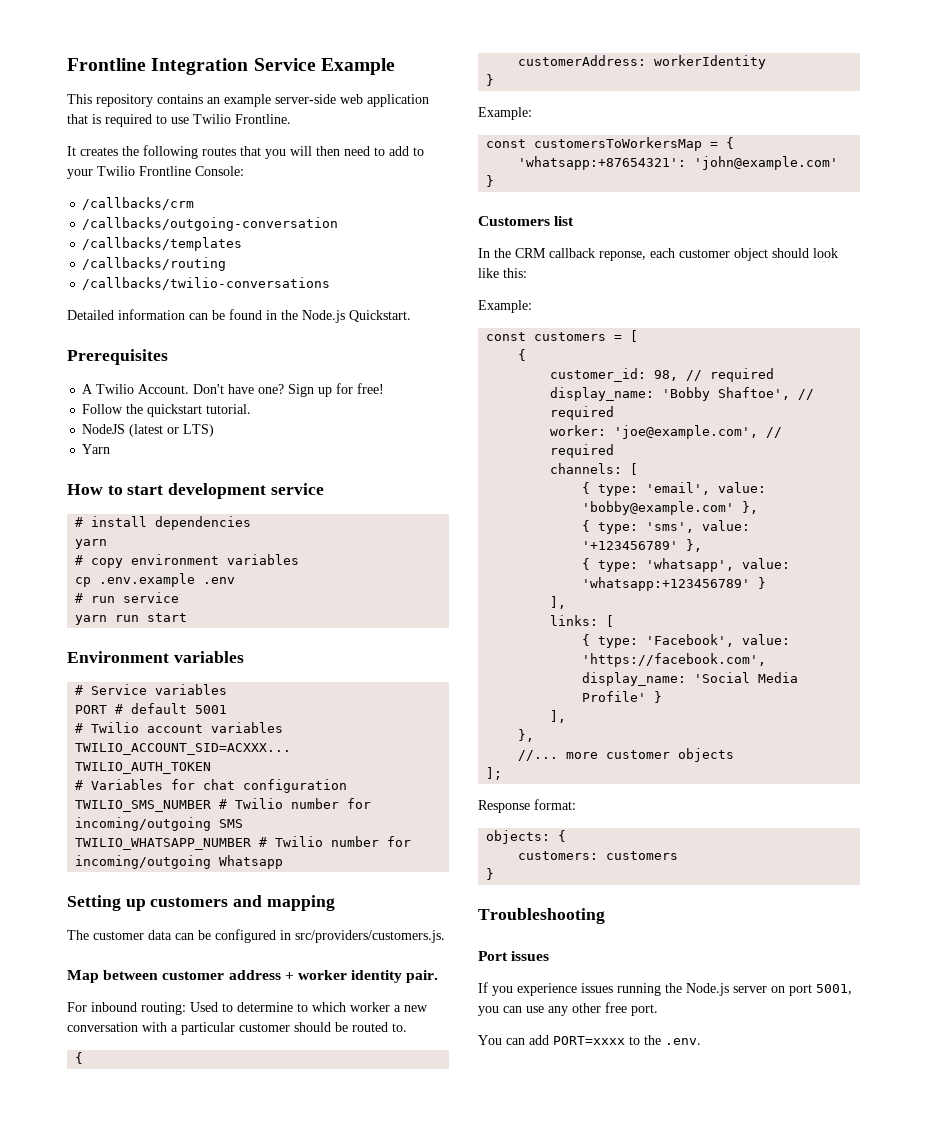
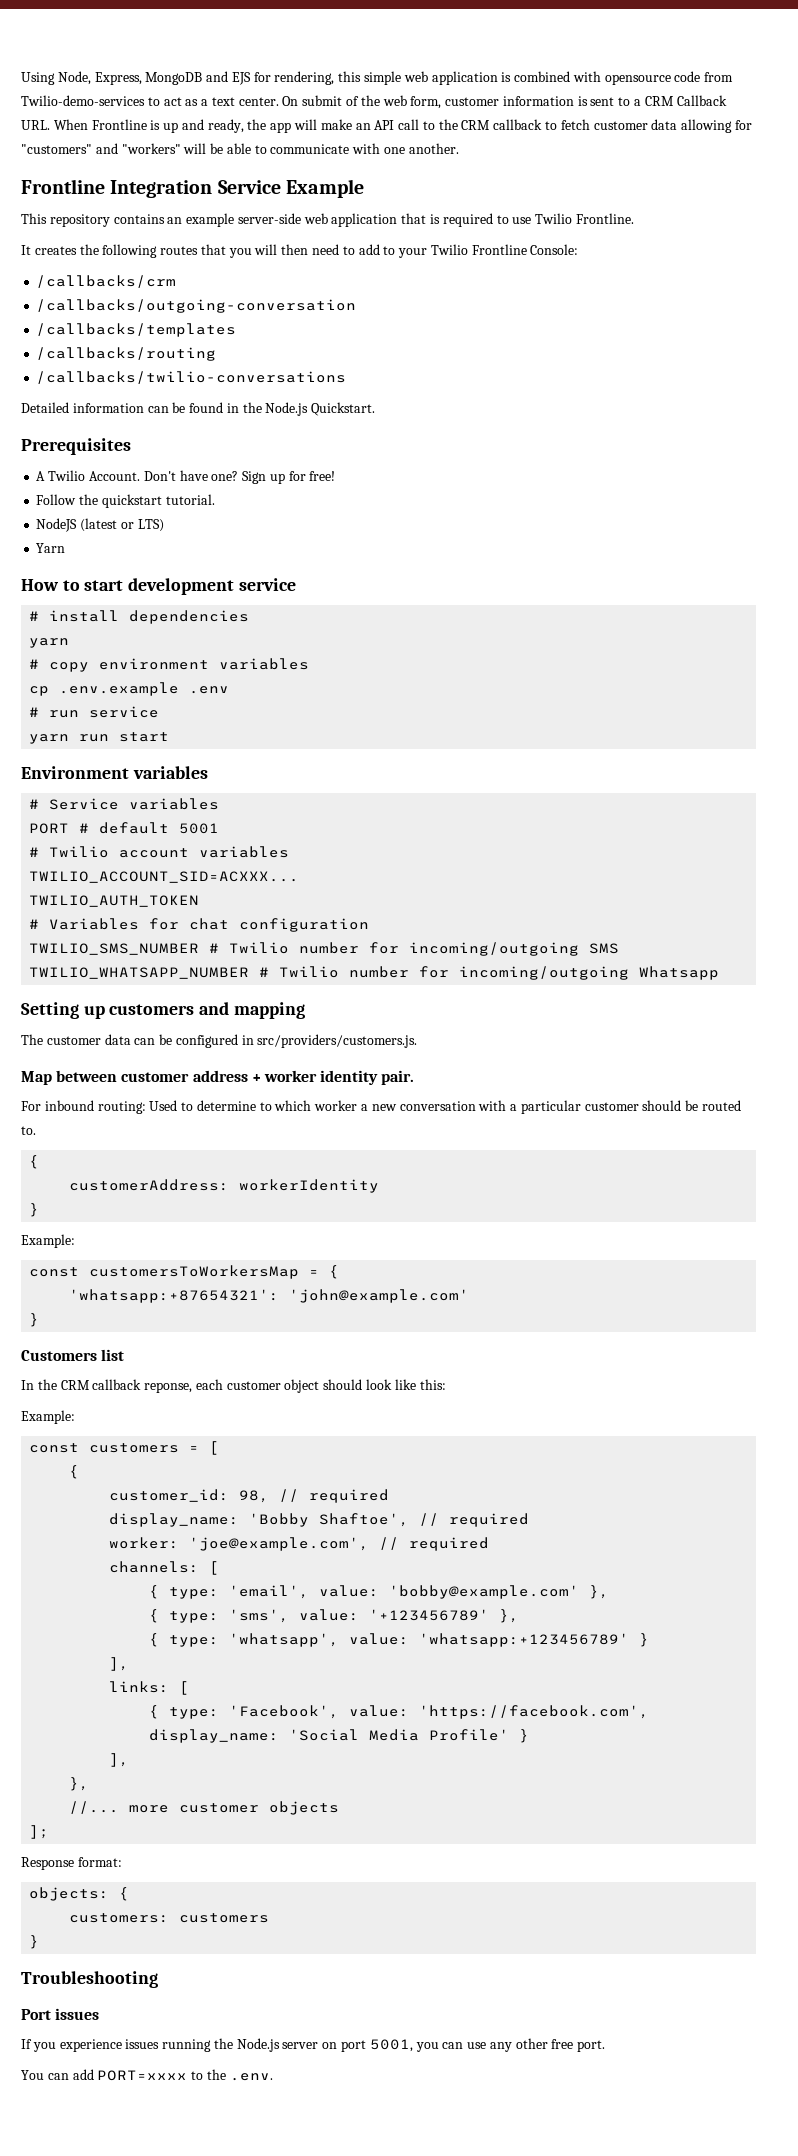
+ Using Node, Express, MongoDB and EJS for rendering, this simple web application is combined with opensource code from Twilio-demo-services to act as a text center. On submit of the web form, customer information is sent to a CRM Callback URL. When Frontline is up and ready, the app will make an API call to the CRM callback to fetch customer data allowing for "customers" and "workers" will be able to communicate with one another.

